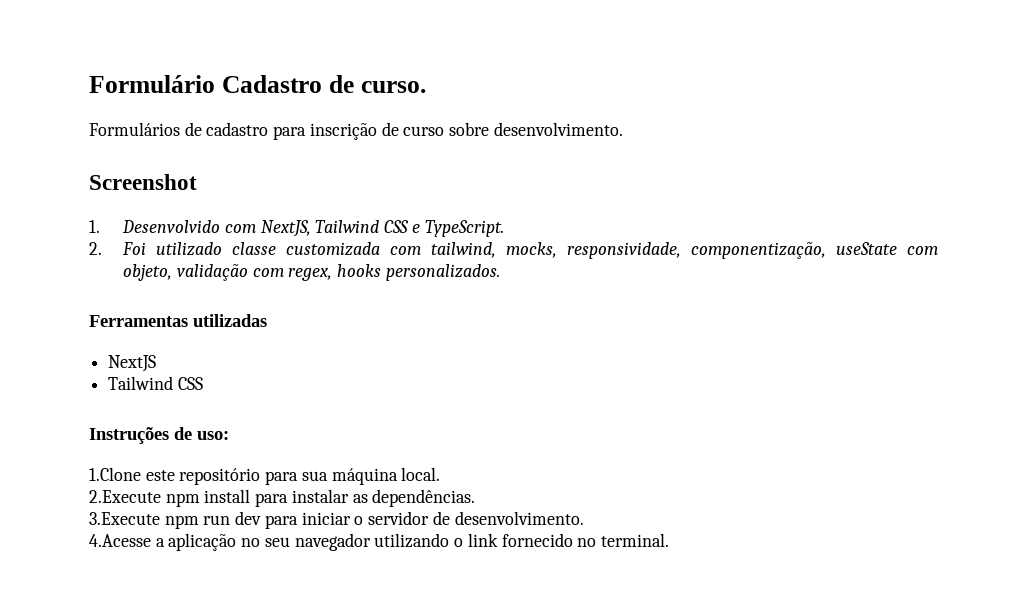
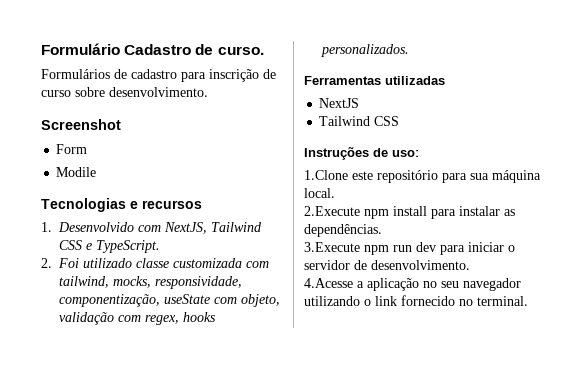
+ Form
+ Modile
+ Tecnologias e recursos

